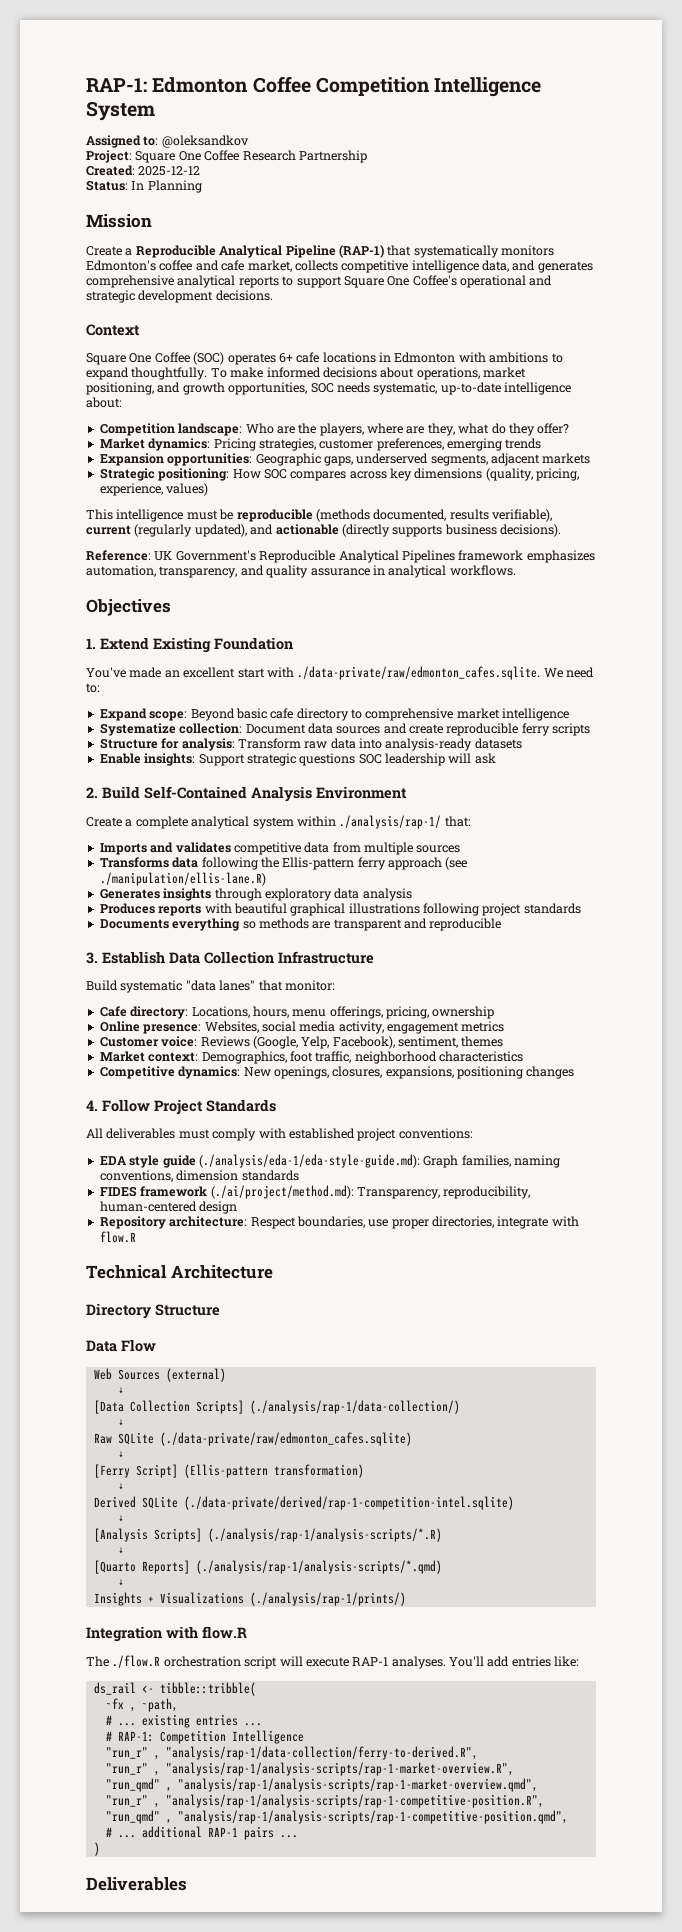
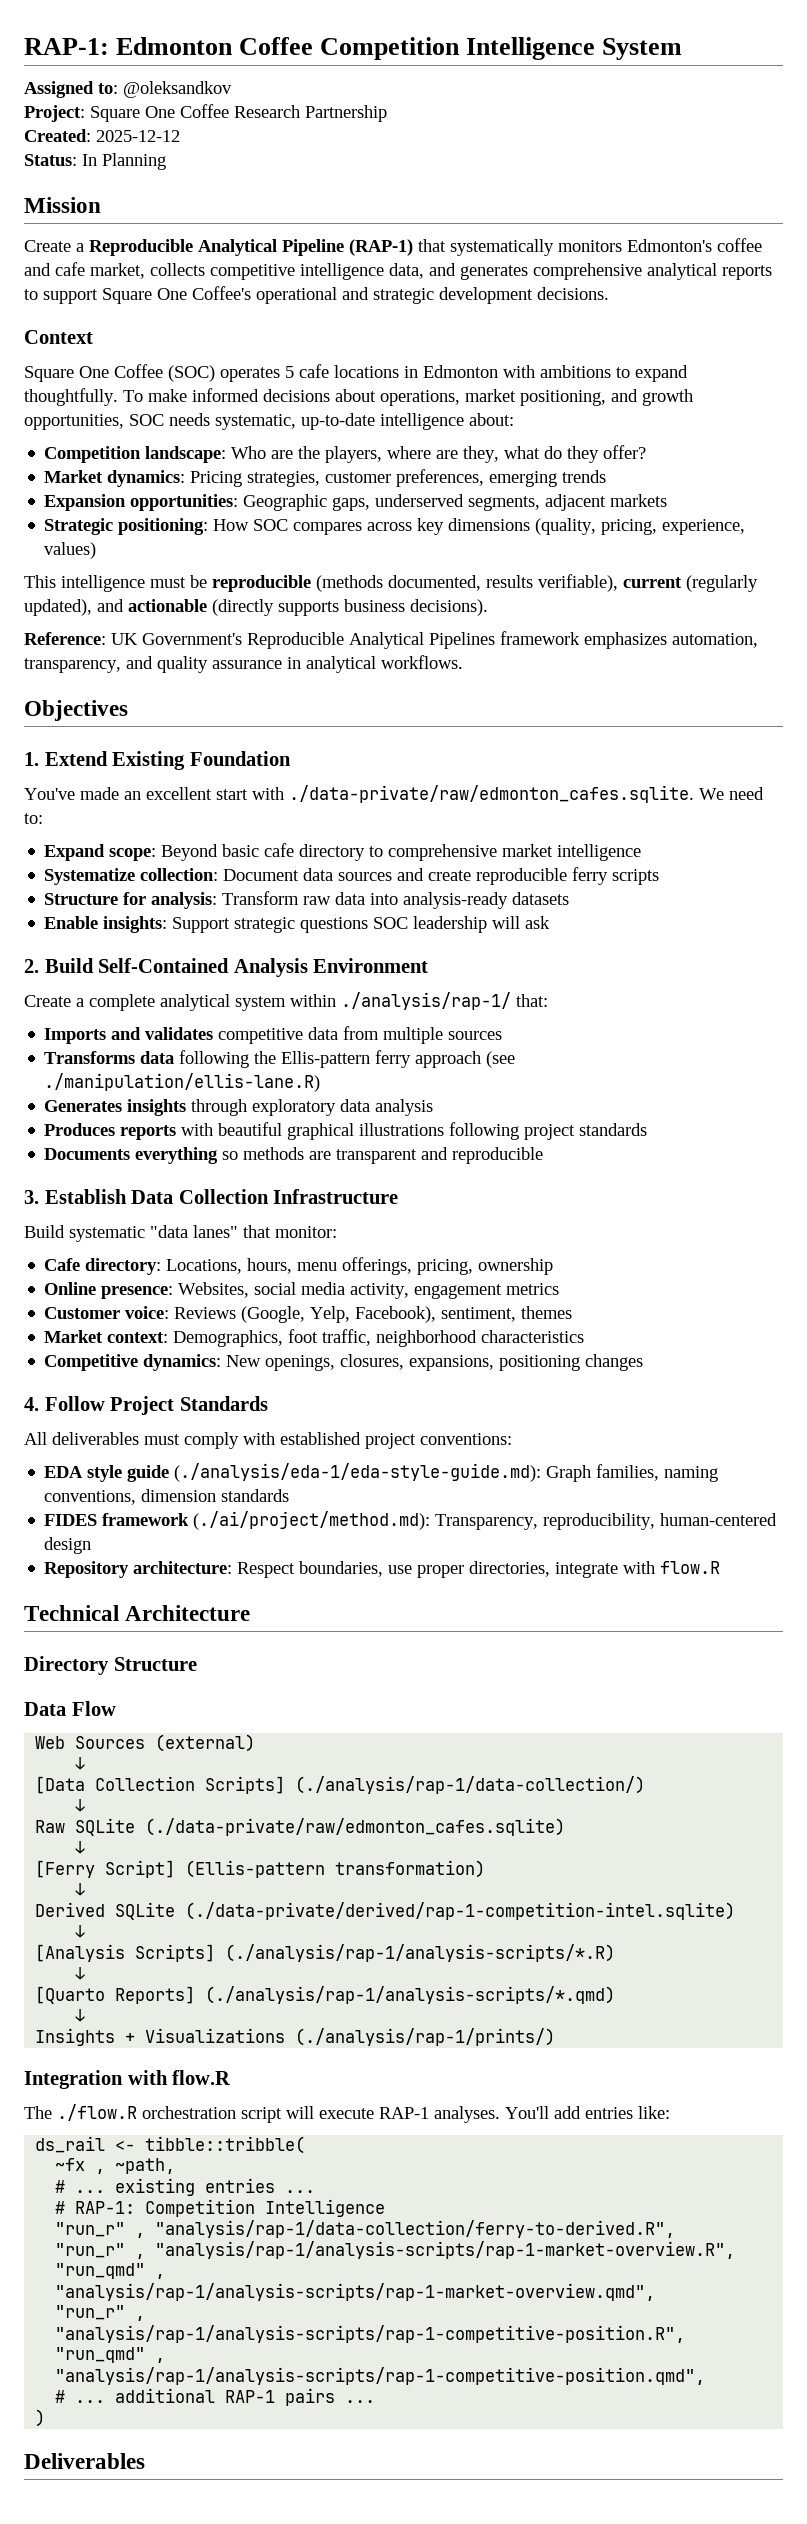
- Square One Coffee (SOC) operates 6+ cafe locations in Edmonton with ambitions to expand thoughtfully.
+ Square One Coffee (SOC) operates 5 cafe locations in Edmonton with ambitions to expand thoughtfully.

